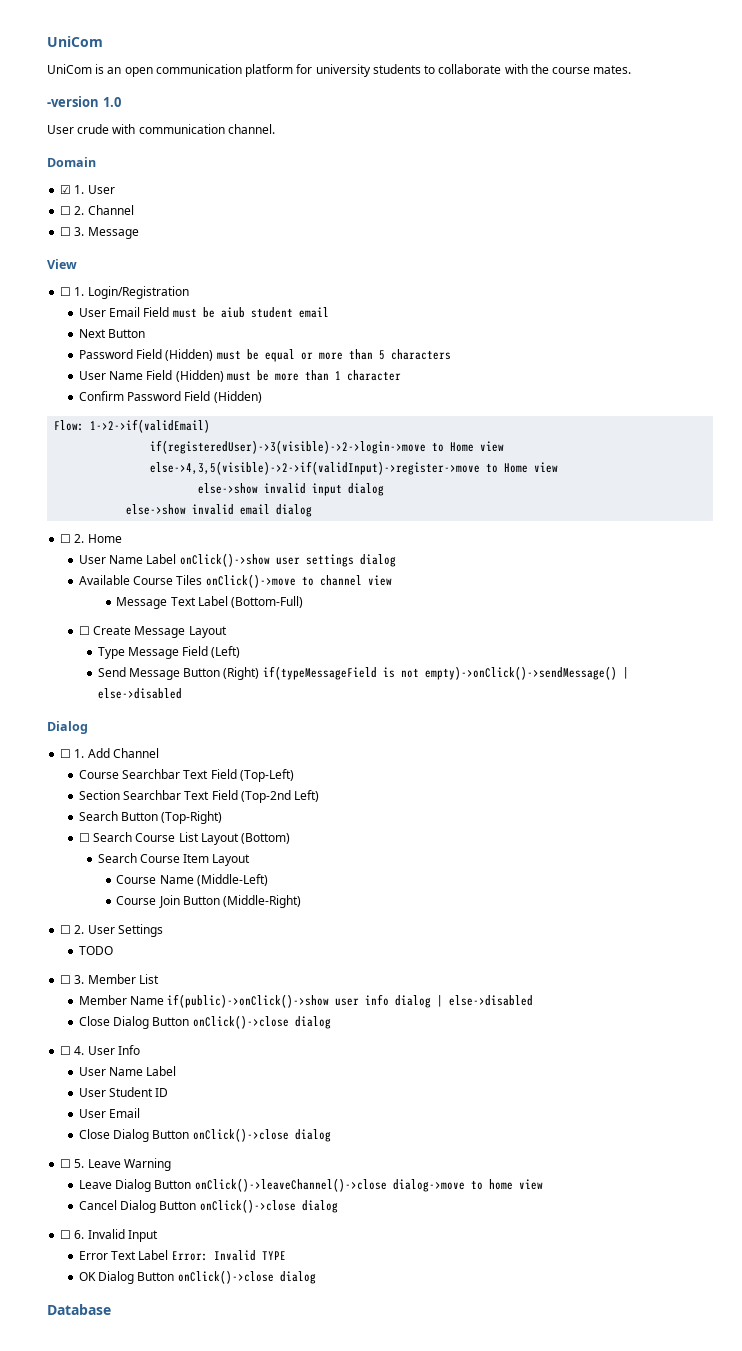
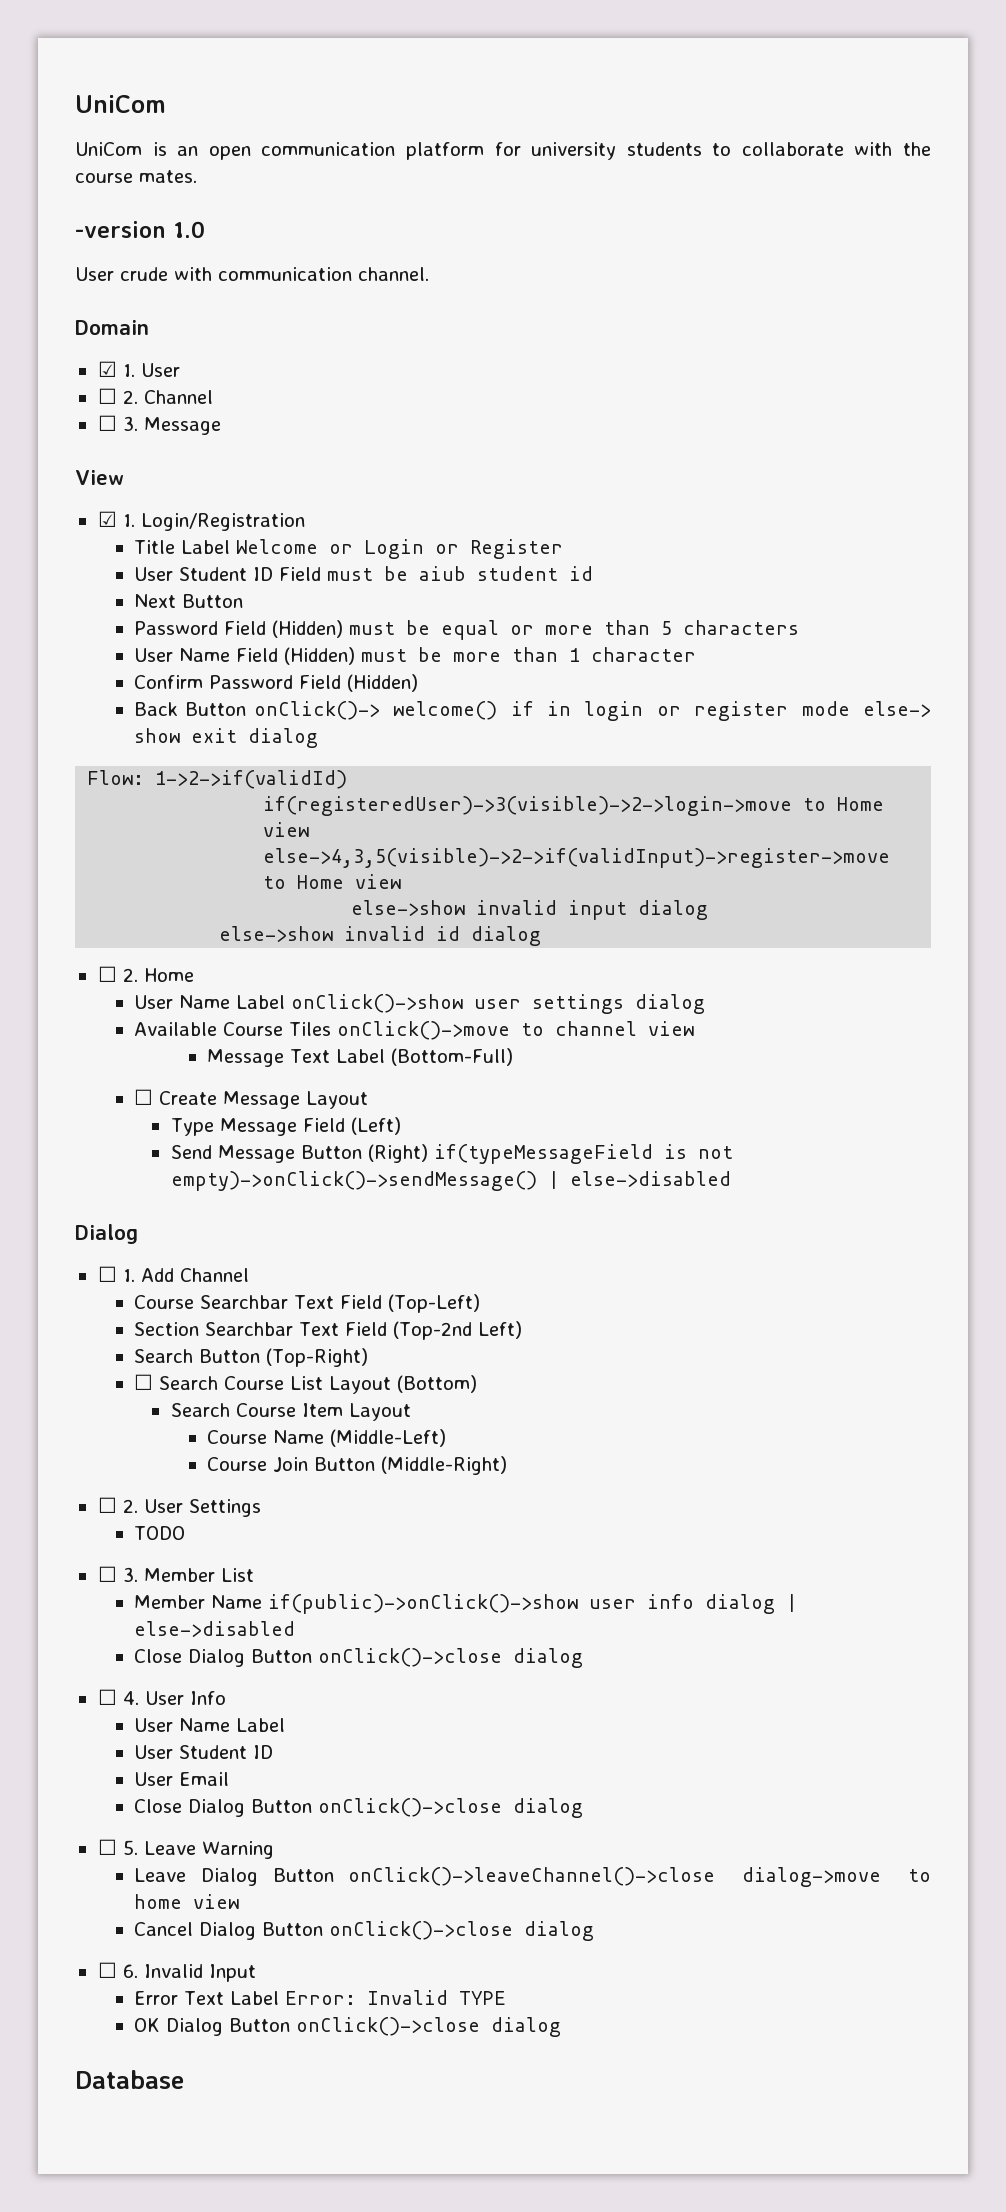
- ☐ 1. Login/Registration
+ ☑ 1. Login/Registration
- User Email Field must be aiub student email
+ Title Label Welcome or Login or Register
+ User Student ID Field must be aiub student id
+ Back Button onClick()-> welcome() if in login or register mode else-> show exit dialog
- Flow: 1->2->if(validEmail)
+ Flow: 1->2->if(validId)
- else->show invalid email dialog
+ else->show invalid id dialog

